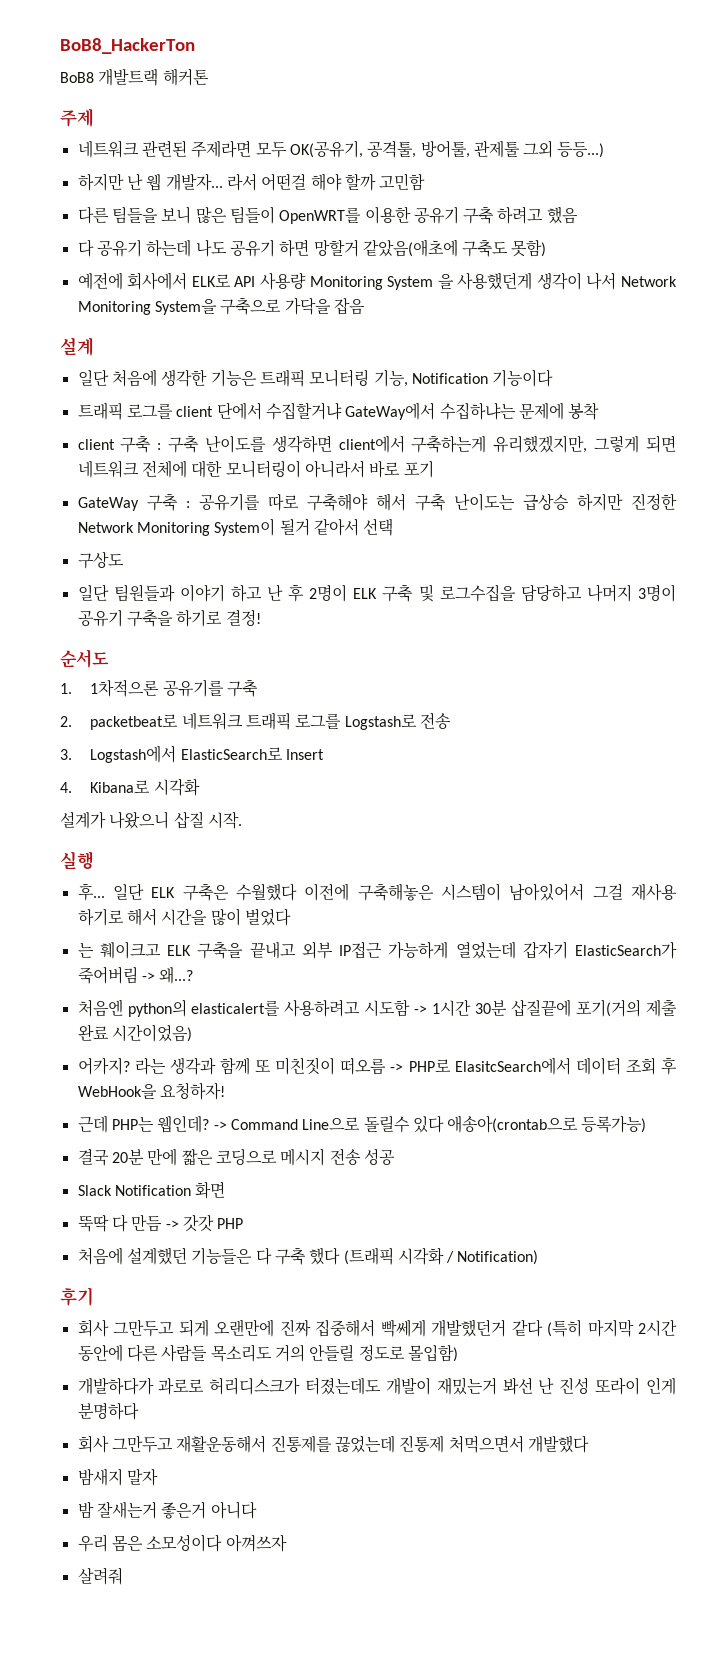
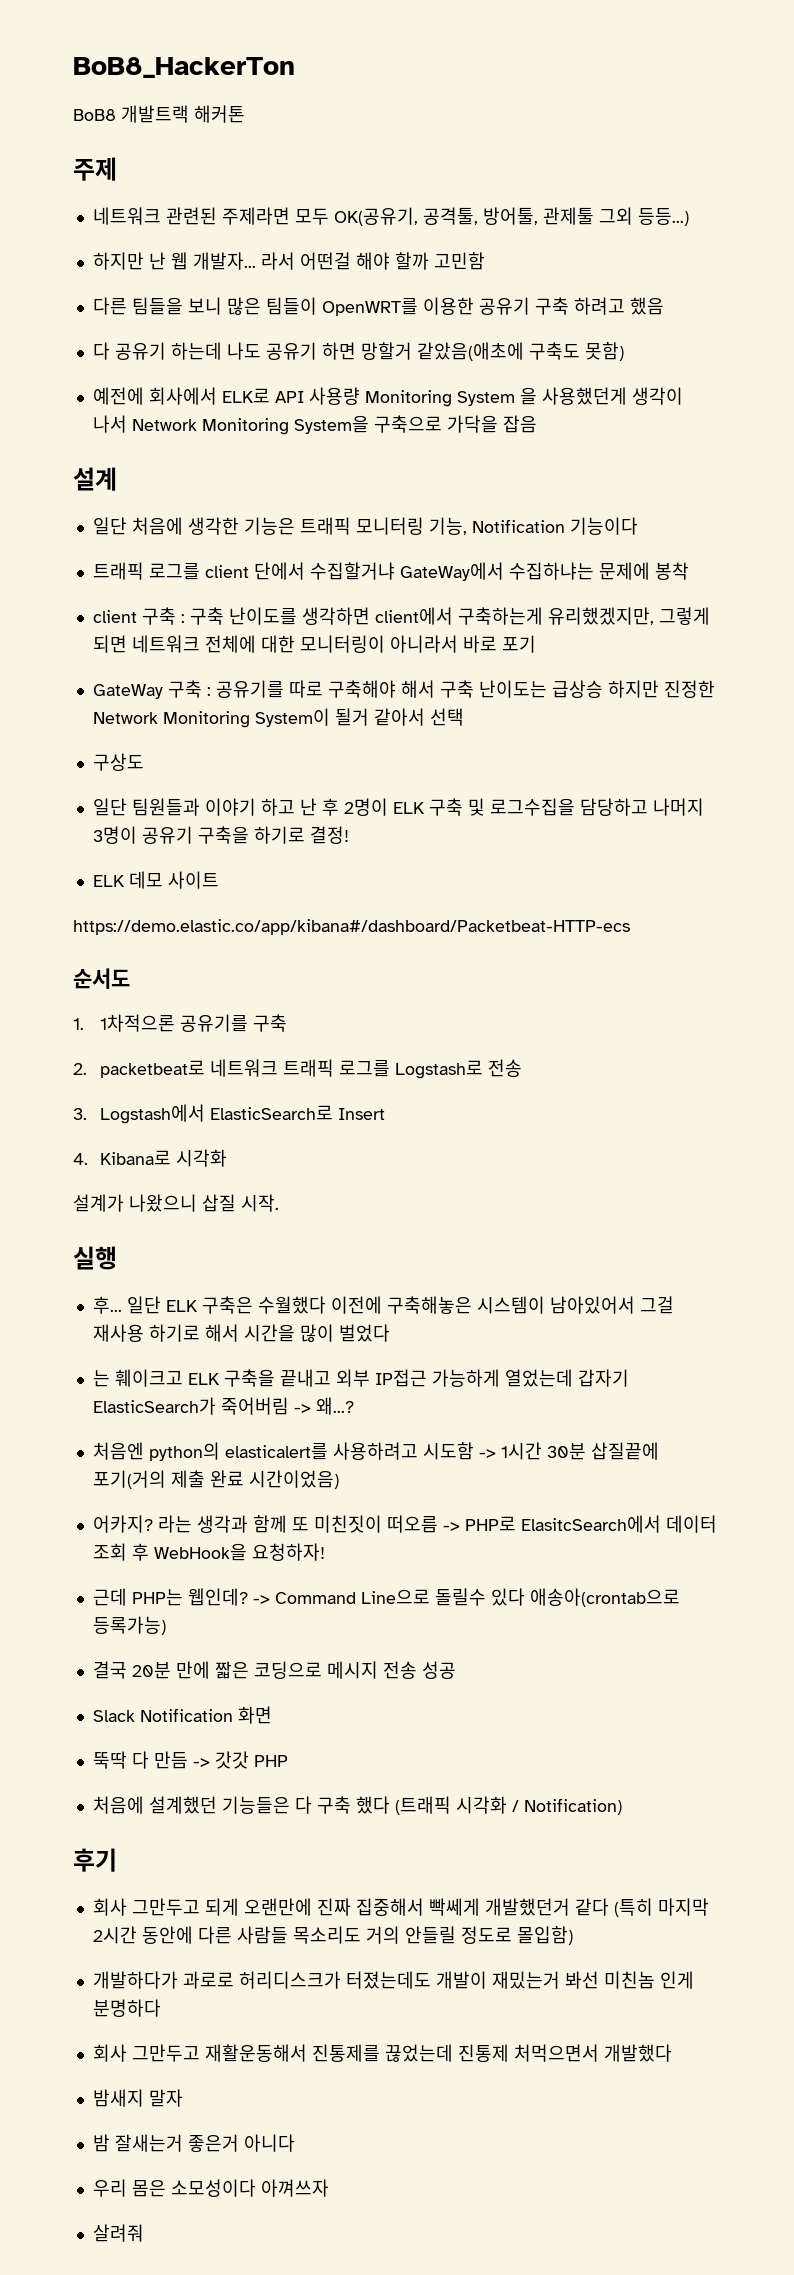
+ ELK 데모 사이트
+ https://demo.elastic.co/app/kibana#/dashboard/Packetbeat-HTTP-ecs
- 개발하다가 과로로 허리디스크가 터졌는데도 개발이 재밌는거 봐선 난 진성 또라이 인게 분명하다
+ 개발하다가 과로로 허리디스크가 터졌는데도 개발이 재밌는거 봐선 미친놈 인게 분명하다

